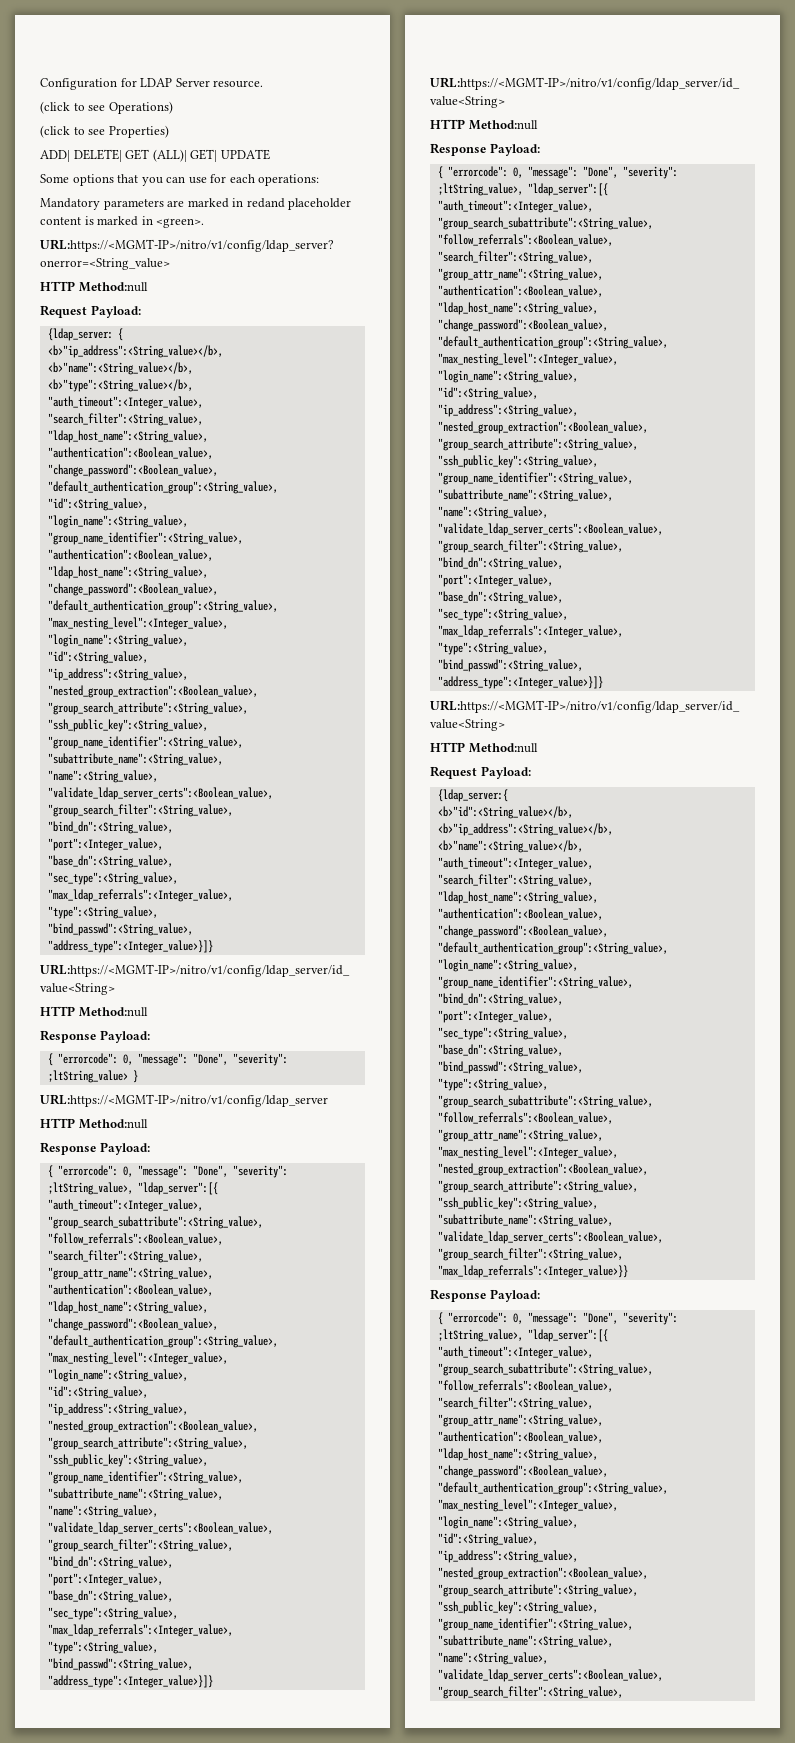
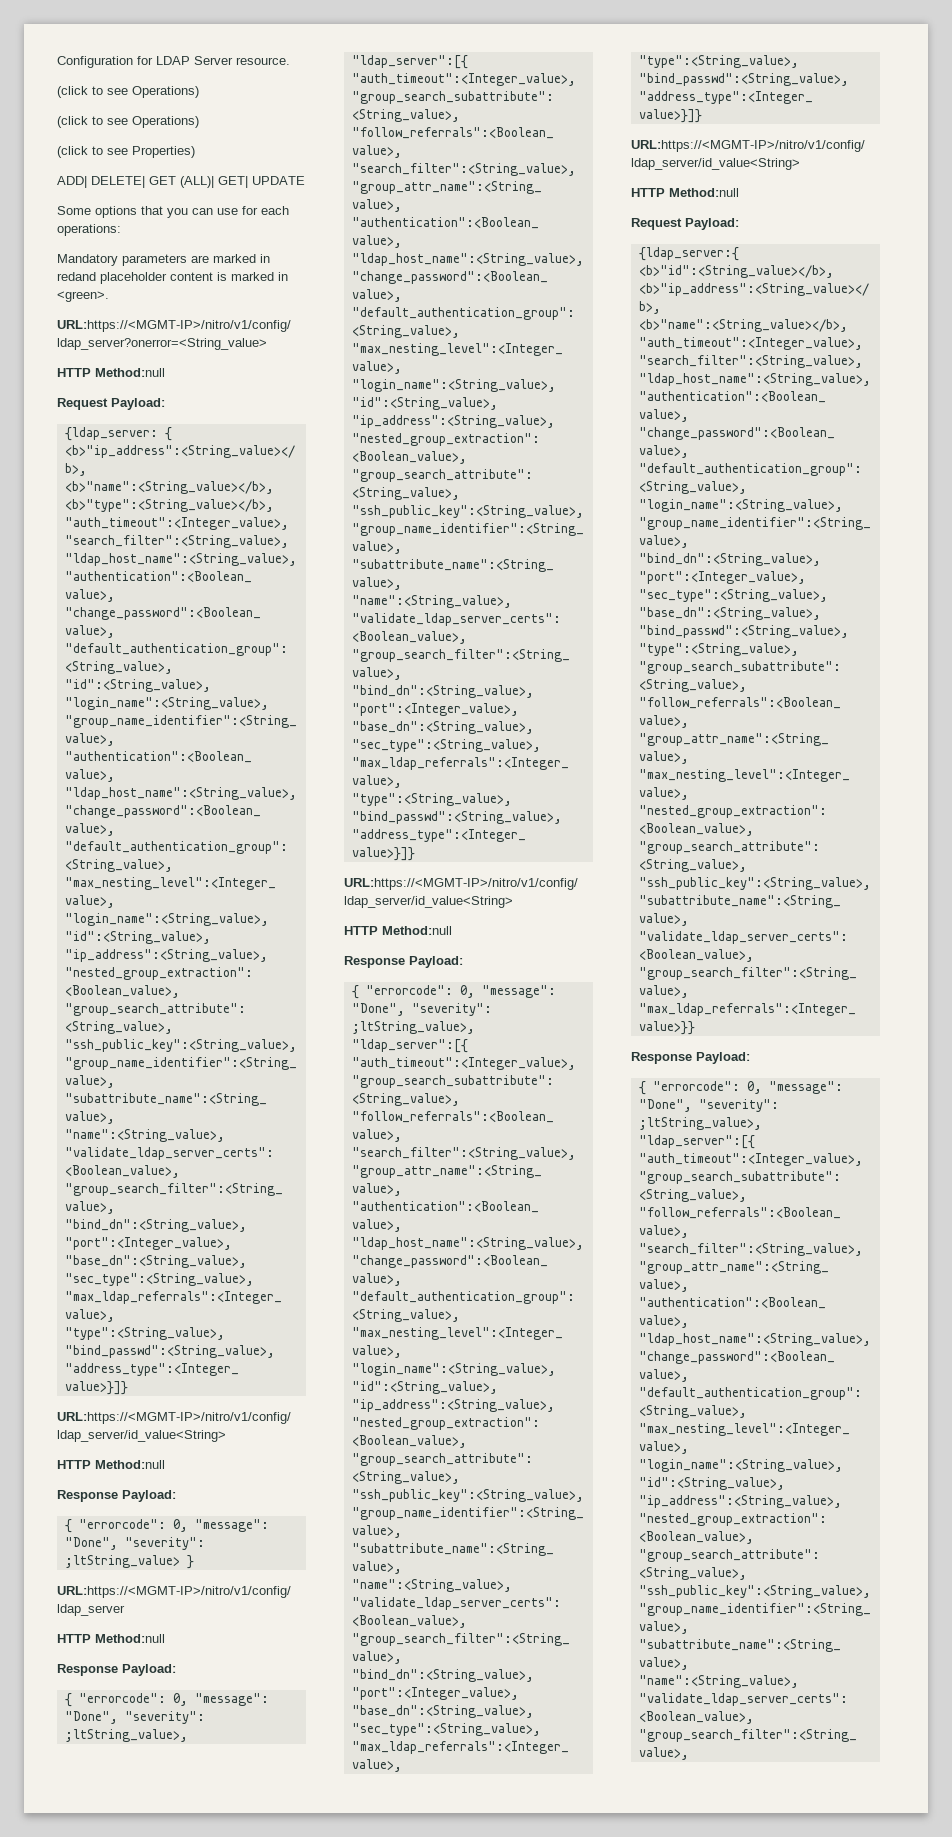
  Configuration for LDAP Server resource.
+ (click to see Operations)

